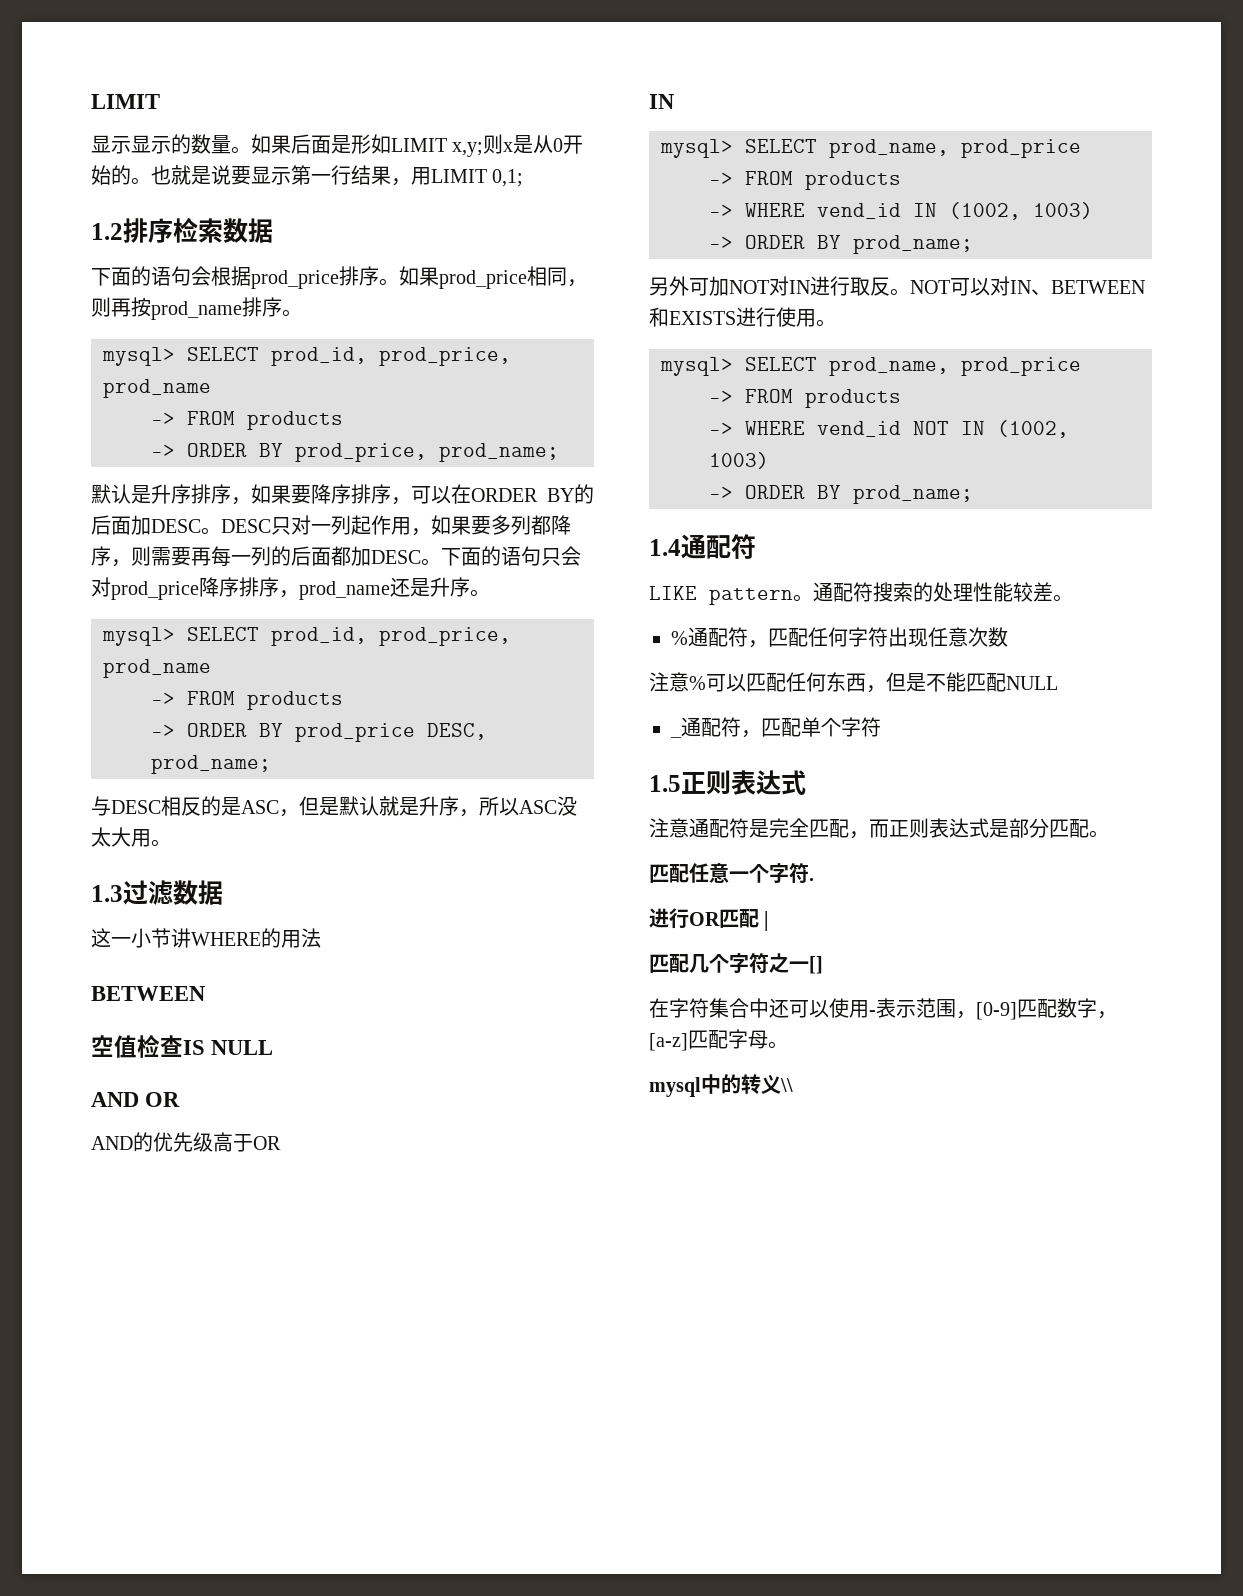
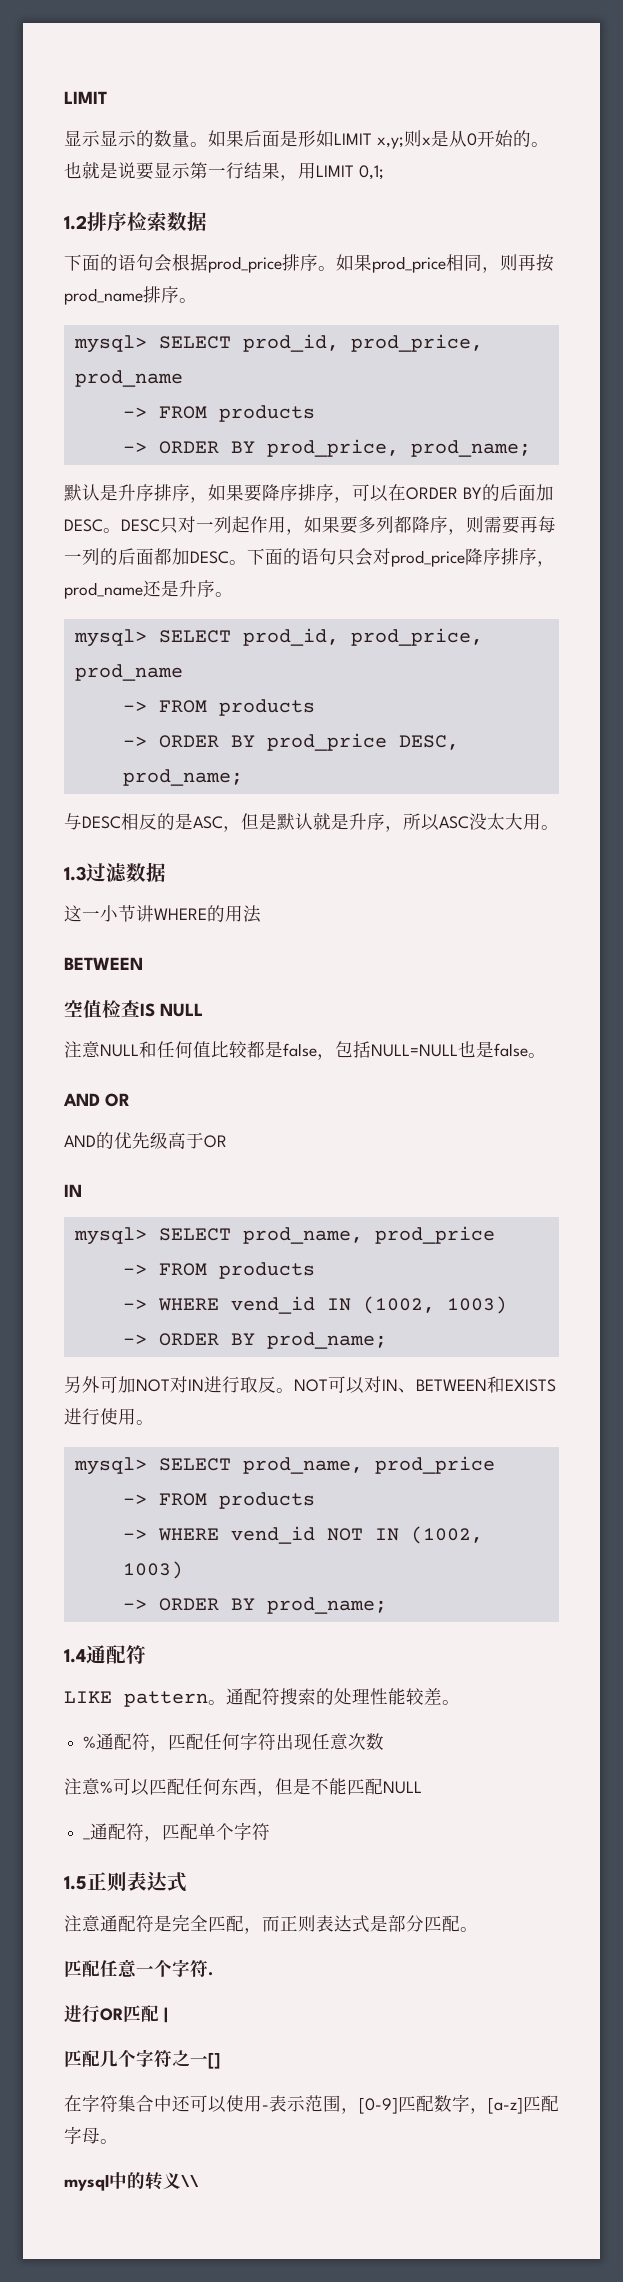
+ 注意NULL和任何值比较都是false，包括NULL=NULL也是false。

